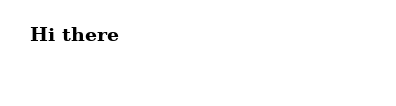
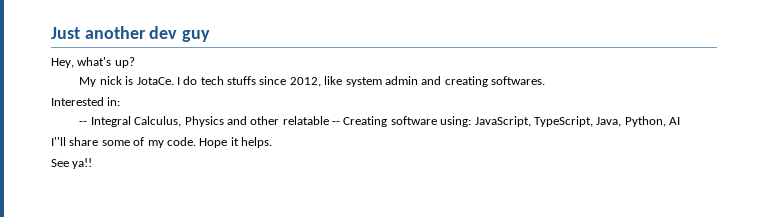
- Hi there
+ Just another dev guy
+ Hey, what's up?
+ My nick is JotaCe. I do tech stuffs since 2012, like system admin and creating softwares.
+ Interested in:
+ -- Integral Calculus, Physics and other relatable -- Creating software using: JavaScript, TypeScript, Java, Python, AI
+ I''ll share some of my code. Hope it helps.
+ See ya!!

